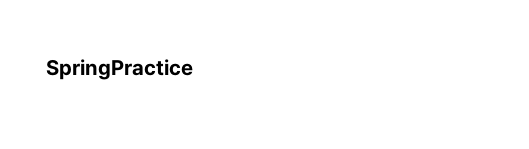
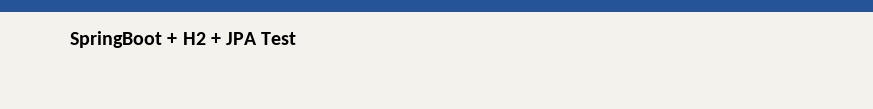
- SpringPractice
+ SpringBoot + H2 + JPA Test

